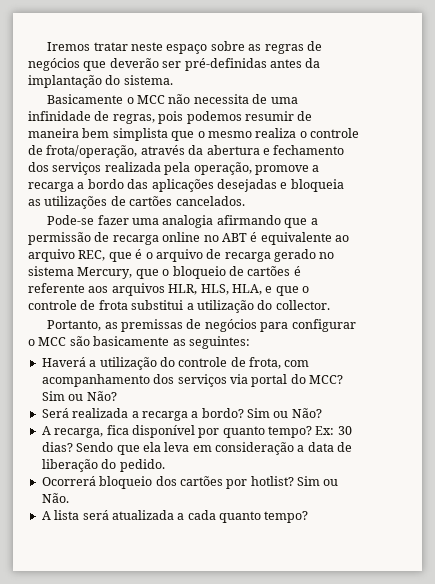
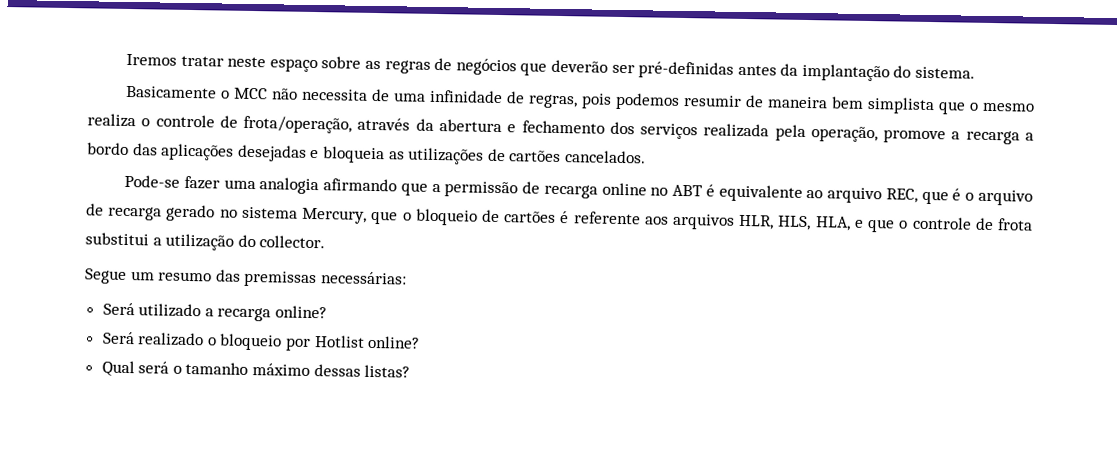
- Portanto, as premissas de negócios para configurar o MCC são basicamente as seguintes:
- Haverá a utilização do controle de frota, com acompanhamento dos serviços via portal do MCC? Sim ou Não?
- Será realizada a recarga a bordo? Sim ou Não?
- A recarga, fica disponível por quanto tempo? Ex: 30 dias? Sendo que ela leva em consideração a data de liberação do pedido.
- Ocorrerá bloqueio dos cartões por hotlist? Sim ou Não.
- A lista será atualizada a cada quanto tempo?
+ Segue um resumo das premissas necessárias:
+ Será utilizado a recarga online?
+ Será realizado o bloqueio por Hotlist online?
+ Qual será o tamanho máximo dessas listas?

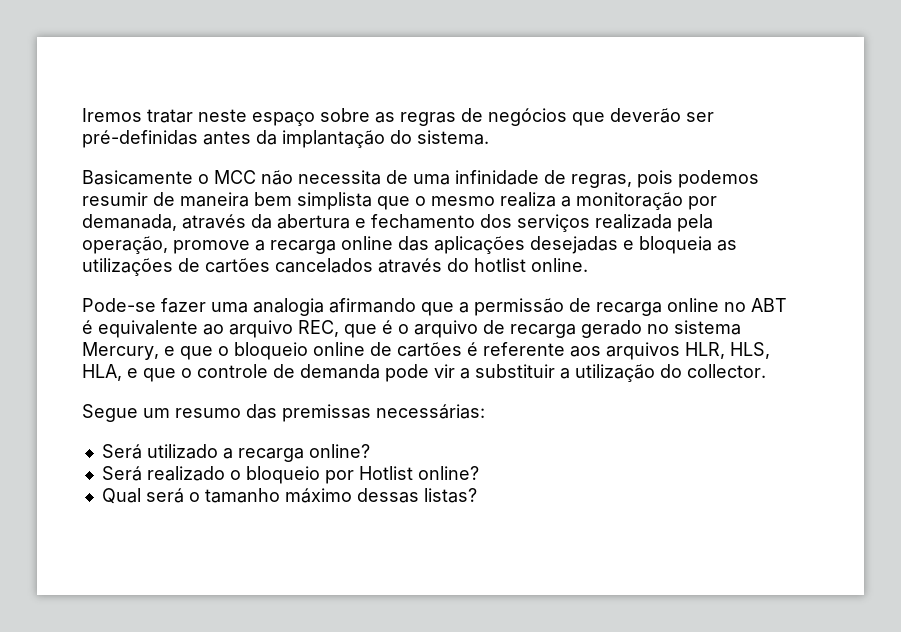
- Basicamente o MCC não necessita de uma infinidade de regras, pois podemos resumir de maneira bem simplista que o mesmo realiza o controle de frota/operação, através da abertura e fechamento dos serviços realizada pela operação, promove a recarga a bordo das aplicações desejadas e bloqueia as utilizações de cartões cancelados.
+ Basicamente o MCC não necessita de uma infinidade de regras, pois podemos resumir de maneira bem simplista que o mesmo realiza a monitoração por demanada, através da abertura e fechamento dos serviços realizada pela operação, promove a recarga online das aplicações desejadas e bloqueia as utilizações de cartões cancelados através do hotlist online.
- Pode-se fazer uma analogia afirmando que a permissão de recarga online no ABT é equivalente ao arquivo REC, que é o arquivo de recarga gerado no sistema Mercury, que o bloqueio de cartões é referente aos arquivos HLR, HLS, HLA, e que o controle de frota substitui a utilização do collector.
+ Pode-se fazer uma analogia afirmando que a permissão de recarga online no ABT é equivalente ao arquivo REC, que é o arquivo de recarga gerado no sistema Mercury, e que o bloqueio online de cartões é referente aos arquivos HLR, HLS, HLA, e que o controle de demanda pode vir a substituir a utilização do collector.

